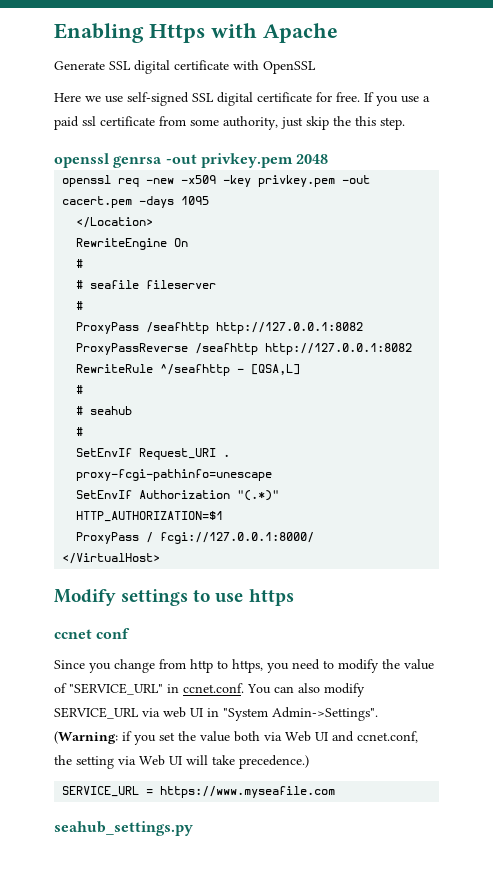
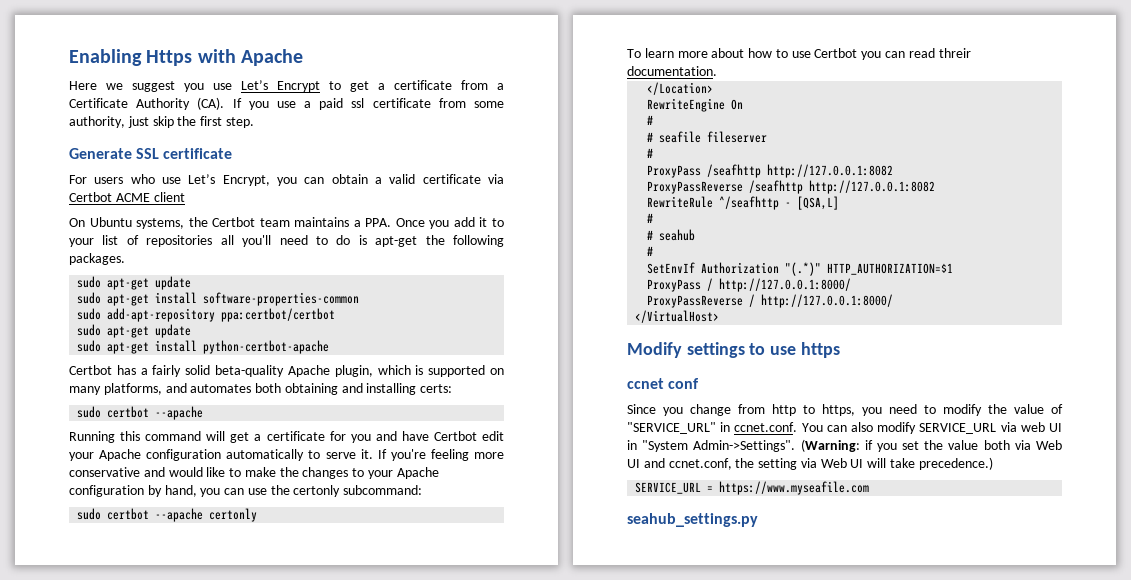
- Generate SSL digital certificate with OpenSSL
- Here we use self-signed SSL digital certificate for free. If you use a paid ssl certificate from some authority, just skip the this step.
+ Here we suggest you use Let’s Encrypt to get a certificate from a Certificate Authority (CA). If you use a paid ssl certificate from some authority, just skip the first step.
- openssl genrsa -out privkey.pem 2048
- openssl req -new -x509 -key privkey.pem -out cacert.pem -days 1095
+ Generate SSL certificate
+ For users who use Let’s Encrypt, you can obtain a valid certificate via Certbot ACME client
+ On Ubuntu systems, the Certbot team maintains a PPA. Once you add it to your list of repositories all you'll need to do is apt-get the following packages.
+ sudo apt-get update
+ sudo apt-get install software-properties-common
+ sudo add-apt-repository ppa:certbot/certbot
+ sudo apt-get update
+ sudo apt-get install python-certbot-apache
+ Certbot has a fairly solid beta-quality Apache plugin, which is supported on many platforms, and automates both obtaining and installing certs:
+ sudo certbot --apache
+ Running this command will get a certificate for you and have Certbot edit your Apache configuration automatically to serve it. If you're feeling more conservative and would like to make the changes to your Apache configuration by hand, you can use the certonly subcommand:
+ sudo certbot --apache certonly
+ To learn more about how to use Certbot you can read threir documentation.
- SetEnvIf Request_URI . proxy-fcgi-pathinfo=unescape
- ProxyPass / fcgi://127.0.0.1:8000/
+ ProxyPass / http://127.0.0.1:8000/
+ ProxyPassReverse / http://127.0.0.1:8000/

